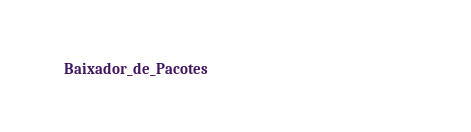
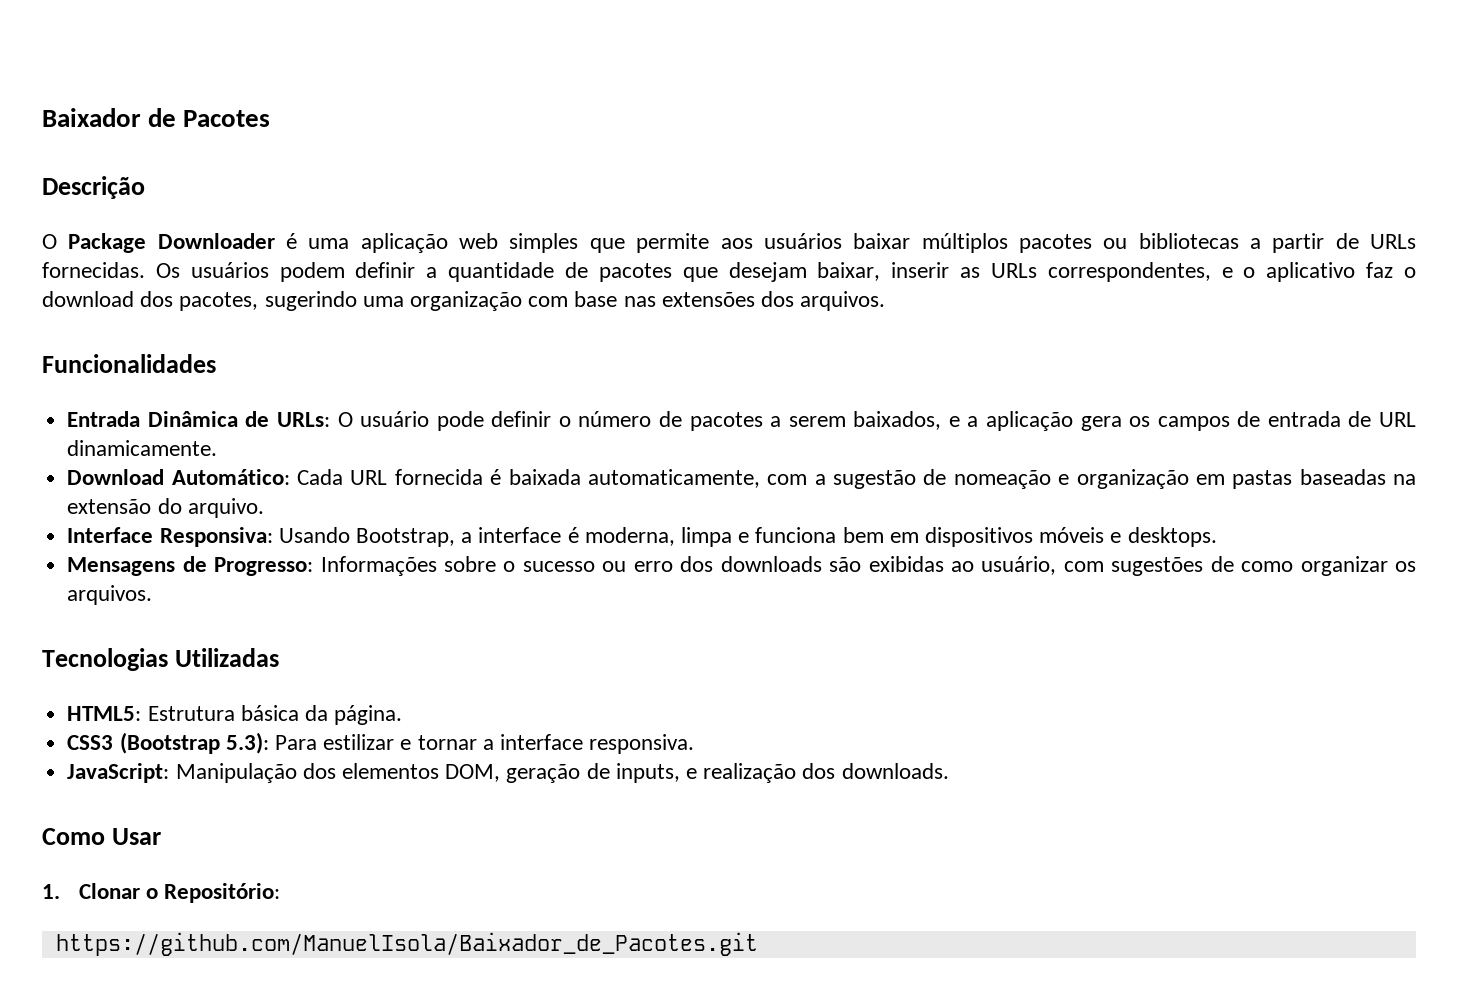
- Baixador_de_Pacotes
+ Baixador de Pacotes
+ Descrição
+ O Package Downloader é uma aplicação web simples que permite aos usuários baixar múltiplos pacotes ou bibliotecas a partir de URLs fornecidas. Os usuários podem definir a quantidade de pacotes que desejam baixar, inserir as URLs correspondentes, e o aplicativo faz o download dos pacotes, sugerindo uma organização com base nas extensões dos arquivos.
+ Funcionalidades
+ Entrada Dinâmica de URLs: O usuário pode definir o número de pacotes a serem baixados, e a aplicação gera os campos de entrada de URL dinamicamente.
+ Download Automático: Cada URL fornecida é baixada automaticamente, com a sugestão de nomeação e organização em pastas baseadas na extensão do arquivo.
+ Interface Responsiva: Usando Bootstrap, a interface é moderna, limpa e funciona bem em dispositivos móveis e desktops.
+ Mensagens de Progresso: Informações sobre o sucesso ou erro dos downloads são exibidas ao usuário, com sugestões de como organizar os arquivos.
+ Tecnologias Utilizadas
+ HTML5: Estrutura básica da página.
+ CSS3 (Bootstrap 5.3): Para estilizar e tornar a interface responsiva.
+ JavaScript: Manipulação dos elementos DOM, geração de inputs, e realização dos downloads.
+ Como Usar
+ 1. Clonar o Repositório:
+ https://github.com/ManuelIsola/Baixador_de_Pacotes.git

